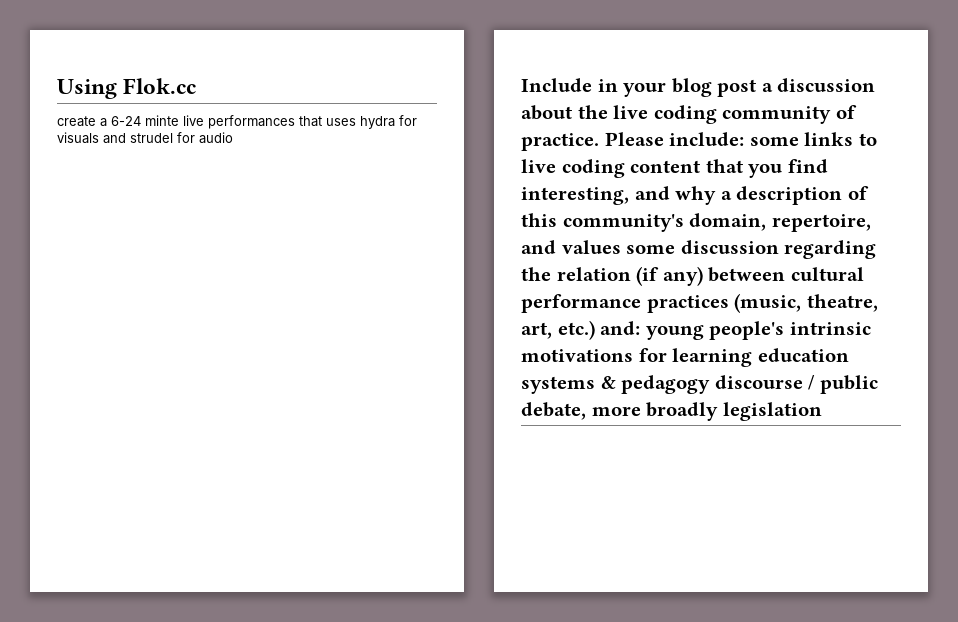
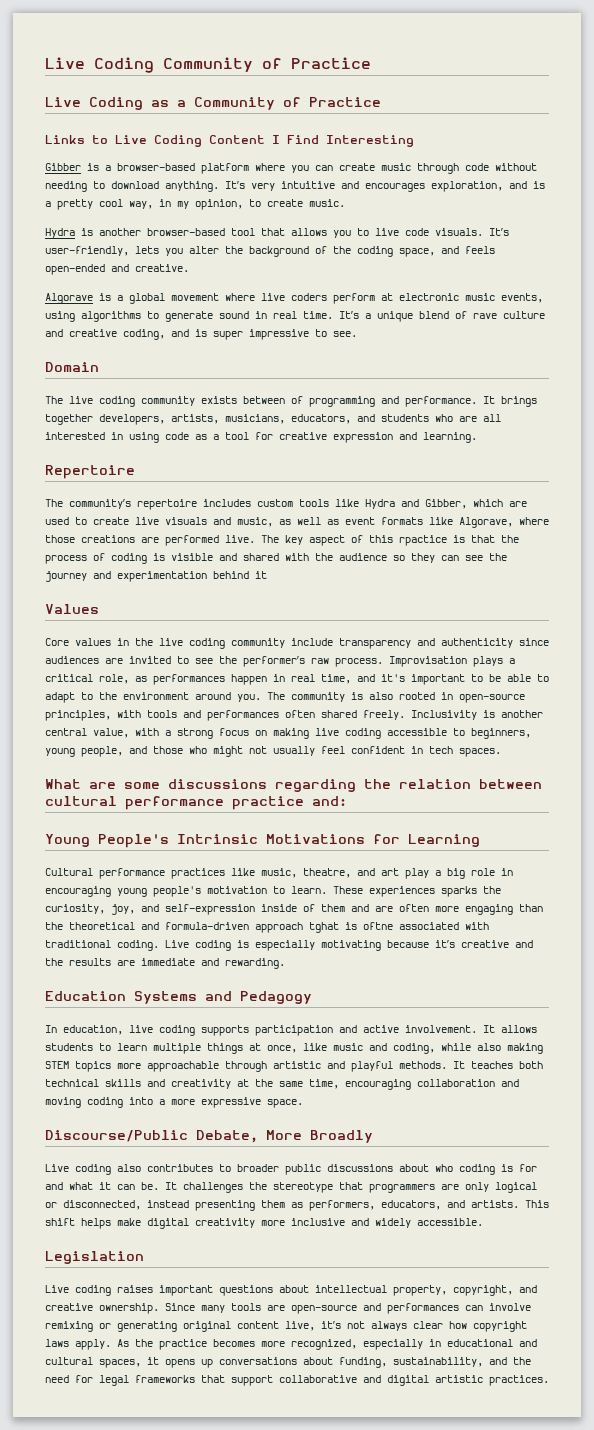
- Using Flok.cc
- create a 6-24 minte live performances that uses hydra for visuals and strudel for audio
- Include in your blog post a discussion about the live coding community of practice. Please include: some links to live coding content that you find interesting, and why a description of this community's domain, repertoire, and values some discussion regarding the relation (if any) between cultural performance practices (music, theatre, art, etc.) and: young people's intrinsic motivations for learning education systems & pedagogy discourse / public debate, more broadly legislation
+ Live Coding Community of Practice
+ Live Coding as a Community of Practice
+ Links to Live Coding Content I Find Interesting
+ Gibber is a browser-based platform where you can create music through code without needing to download anything. It’s very intuitive and encourages exploration, and is a pretty cool way, in my opinion, to create music.
+ Hydra is another browser-based tool that allows you to live code visuals. It’s user-friendly, lets you alter the background of the coding space, and feels open-ended and creative.
+ Algorave is a global movement where live coders perform at electronic music events, using algorithms to generate sound in real time. It’s a unique blend of rave culture and creative coding, and is super impressive to see.
+ Domain
+ The live coding community exists between of programming and performance. It brings together developers, artists, musicians, educators, and students who are all interested in using code as a tool for creative expression and learning.
+ Repertoire
+ The community’s repertoire includes custom tools like Hydra and Gibber, which are used to create live visuals and music, as well as event formats like Algorave, where those creations are performed live. The key aspect of this rpactice is that the process of coding is visible and shared with the audience so they can see the journey and experimentation behind it
+ Values
+ Core values in the live coding community include transparency and authenticity since audiences are invited to see the performer’s raw process. Improvisation plays a critical role, as performances happen in real time, and it's important to be able to adapt to the environment around you. The community is also rooted in open-source principles, with tools and performances often shared freely. Inclusivity is another central value, with a strong focus on making live coding accessible to beginners, young people, and those who might not usually feel confident in tech spaces.
+ What are some discussions regarding the relation between cultural performance practice and:
+ Young People's Intrinsic Motivations for Learning
+ Cultural performance practices like music, theatre, and art play a big role in encouraging young people's motivation to learn. These experiences sparks the curiosity, joy, and self-expression inside of them and are often more engaging than the theoretical and formula-driven approach tghat is oftne associated with traditional coding. Live coding is especially motivating because it’s creative and the results are immediate and rewarding.
+ Education Systems and Pedagogy
+ In education, live coding supports participation and active involvement. It allows students to learn multiple things at once, like music and coding, while also making STEM topics more approachable through artistic and playful methods. It teaches both technical skills and creativity at the same time, encouraging collaboration and moving coding into a more expressive space.
+ Discourse/Public Debate, More Broadly
+ Live coding also contributes to broader public discussions about who coding is for and what it can be. It challenges the stereotype that programmers are only logical or disconnected, instead presenting them as performers, educators, and artists. This shift helps make digital creativity more inclusive and widely accessible.
+ Legislation
+ Live coding raises important questions about intellectual property, copyright, and creative ownership. Since many tools are open-source and performances can involve remixing or generating original content live, it’s not always clear how copyright laws apply. As the practice becomes more recognized, especially in educational and cultural spaces, it opens up conversations about funding, sustainability, and the need for legal frameworks that support collaborative and digital artistic practices.

